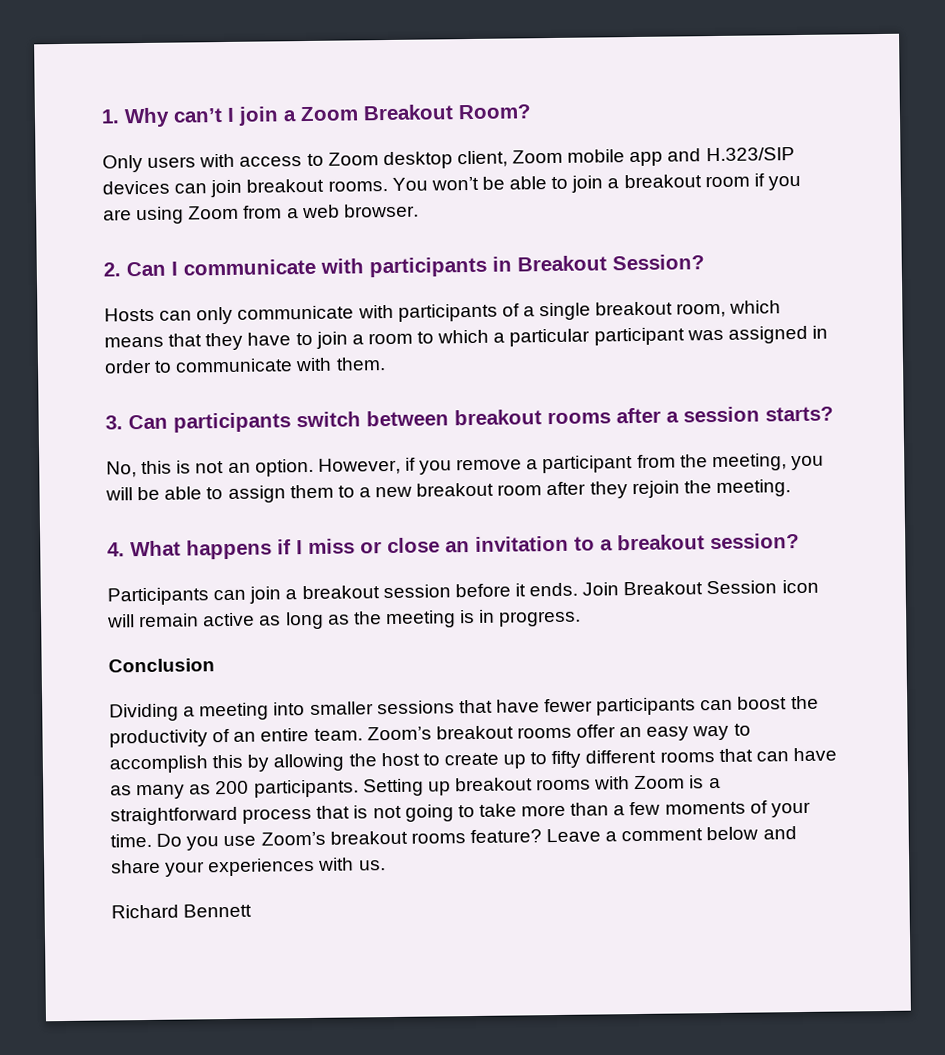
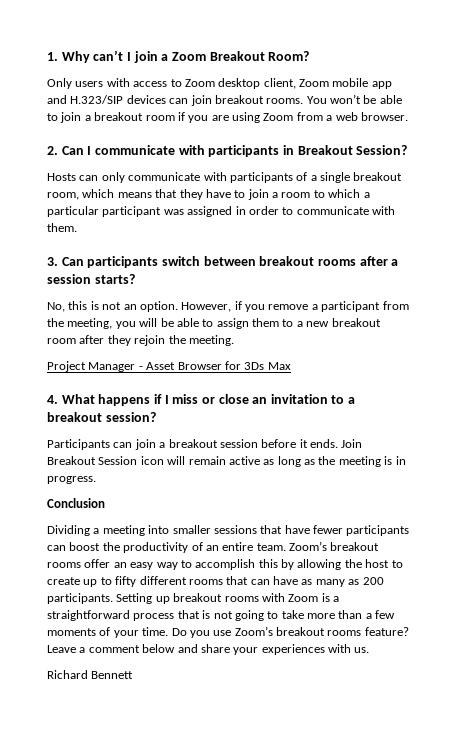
+ Project Manager - Asset Browser for 3Ds Max

